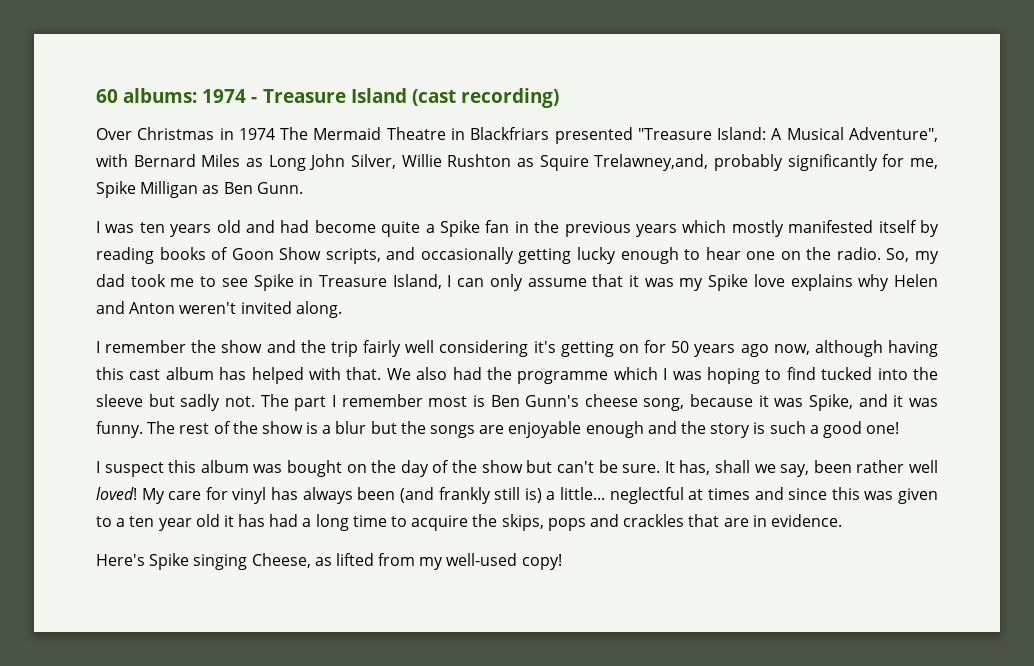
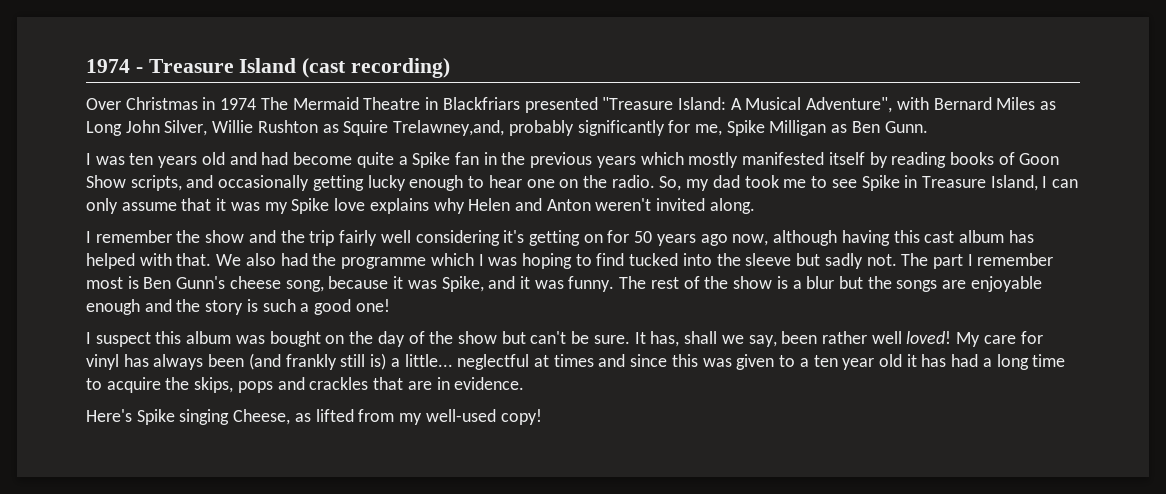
- 60 albums: 1974 - Treasure Island (cast recording)
+ 1974 - Treasure Island (cast recording)

